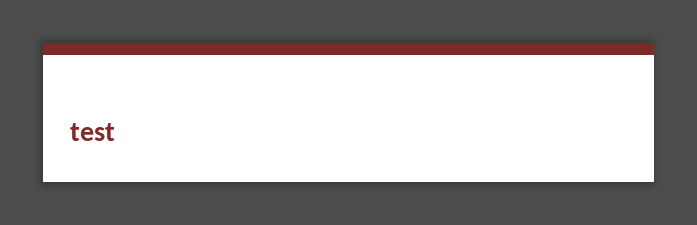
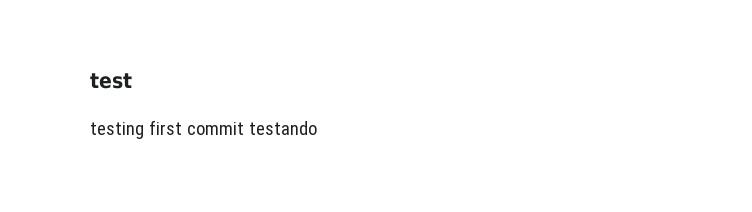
+ testing first commit testando

